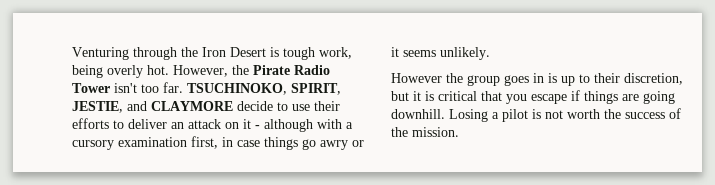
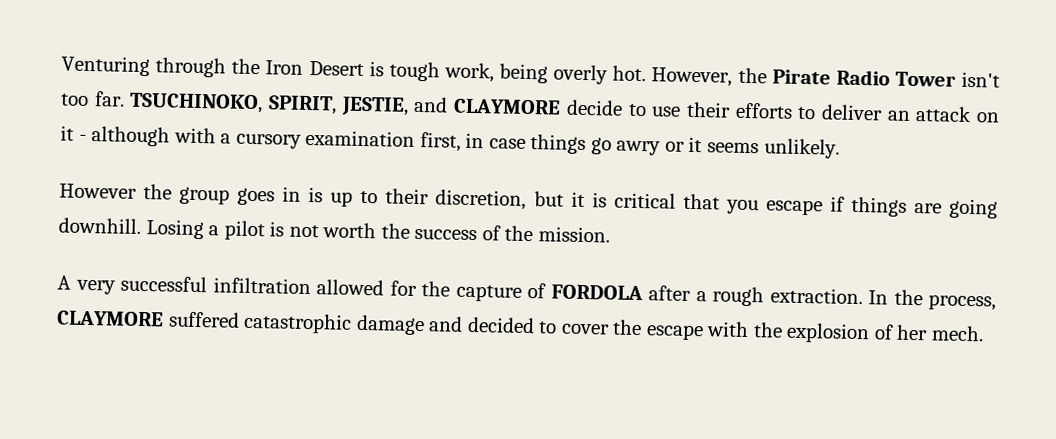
+ A very successful infiltration allowed for the capture of FORDOLA after a rough extraction. In the process, CLAYMORE suffered catastrophic damage and decided to cover the escape with the explosion of her mech.

